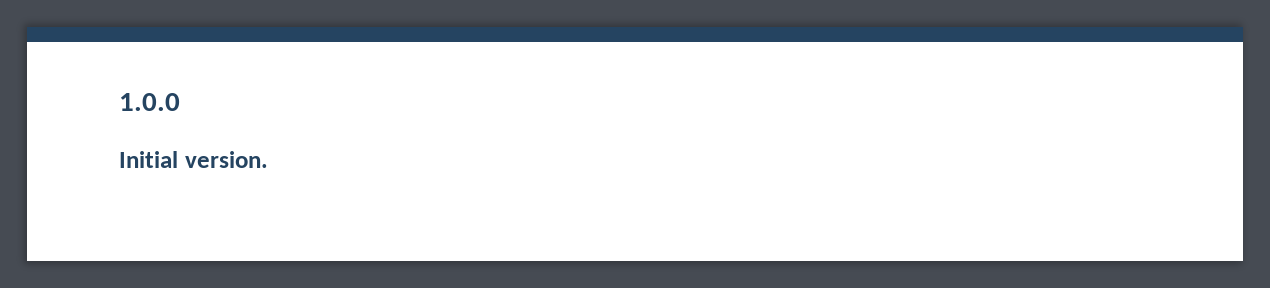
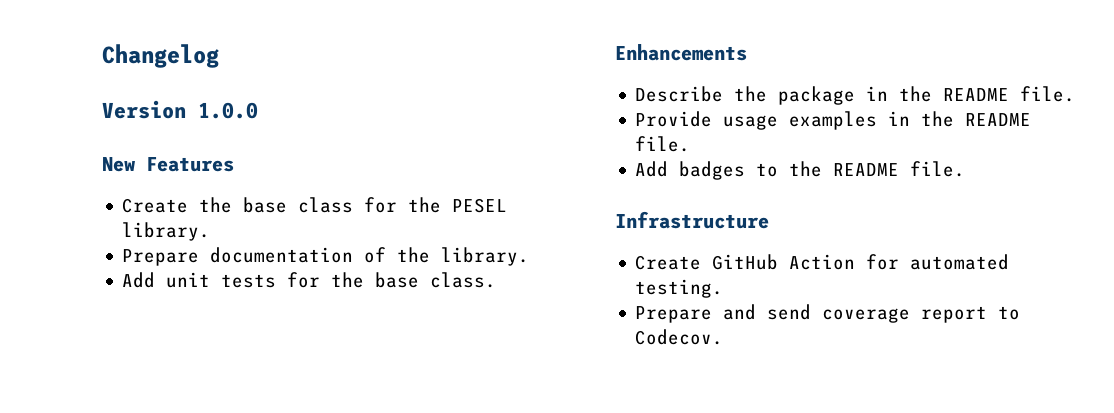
- 1.0.0
+ Changelog
+ Version 1.0.0
- Initial version.
+ New Features
+ Create the base class for the PESEL library.
+ Prepare documentation of the library.
+ Add unit tests for the base class.
+ Enhancements
+ Describe the package in the README file.
+ Provide usage examples in the README file.
+ Add badges to the README file.
+ Infrastructure
+ Create GitHub Action for automated testing.
+ Prepare and send coverage report to Codecov.

